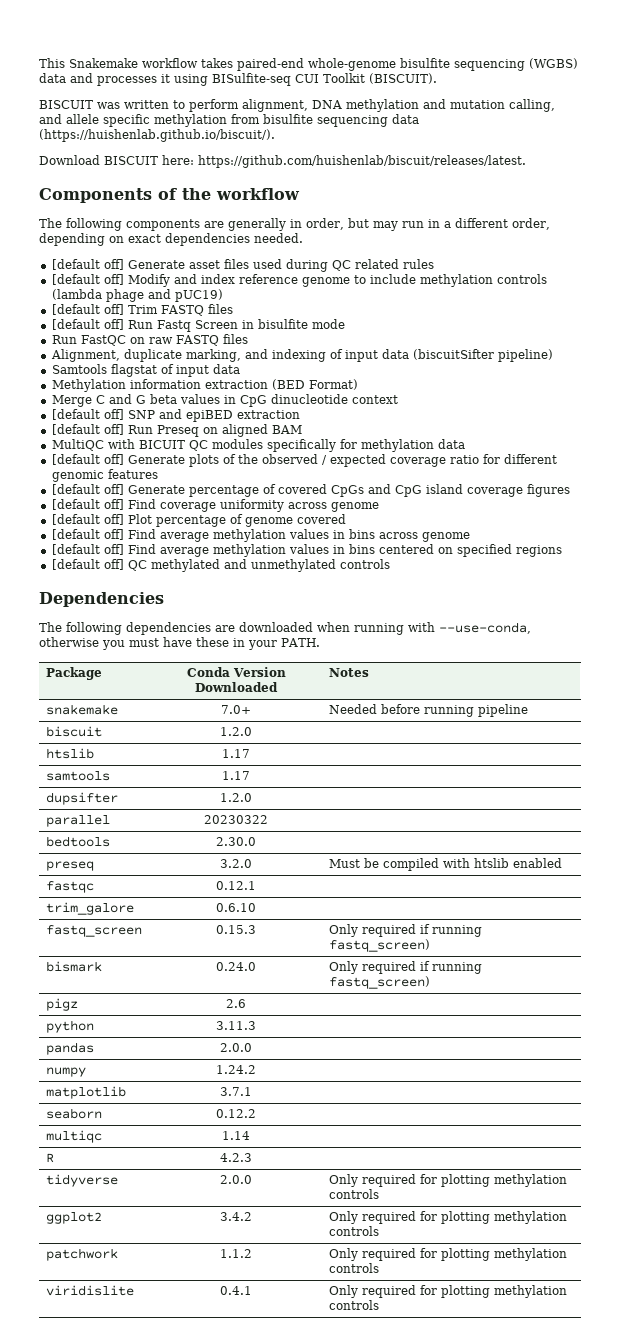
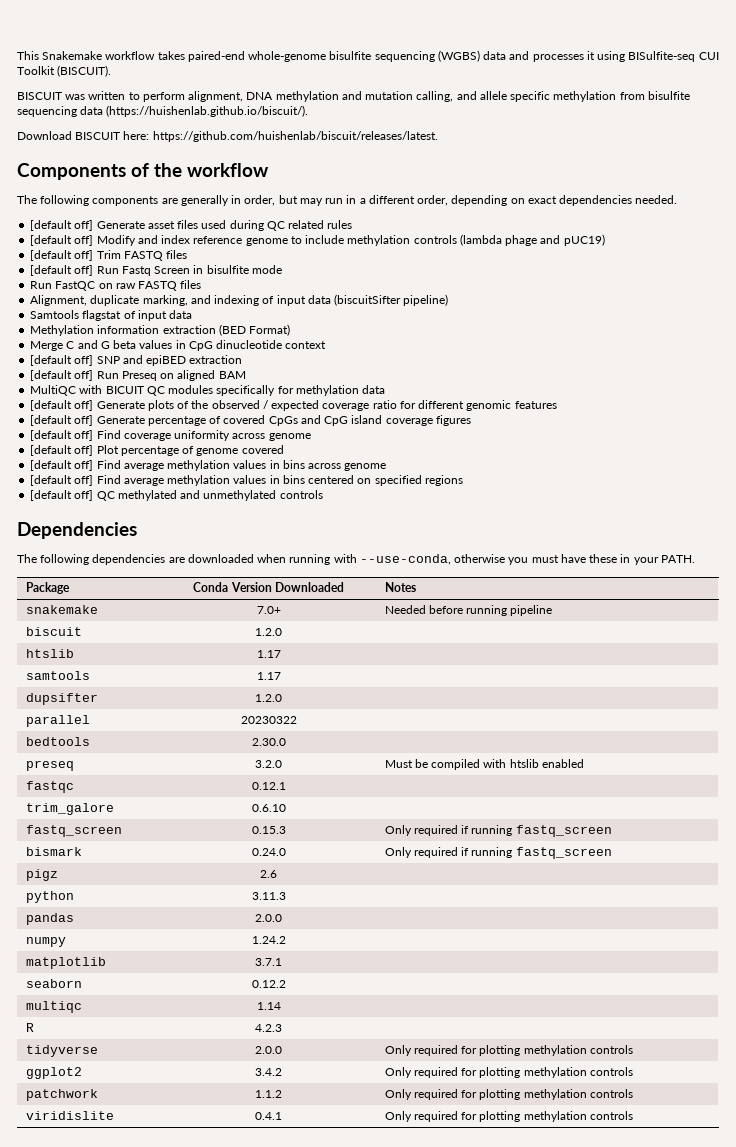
- fastq_screen | 0.15.3 | Only required if running fastq_screen)
+ fastq_screen | 0.15.3 | Only required if running fastq_screen
- bismark | 0.24.0 | Only required if running fastq_screen)
+ bismark | 0.24.0 | Only required if running fastq_screen

